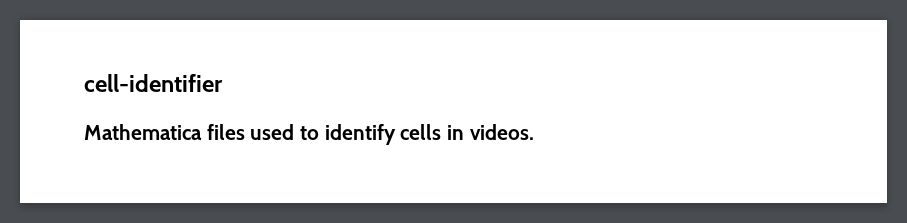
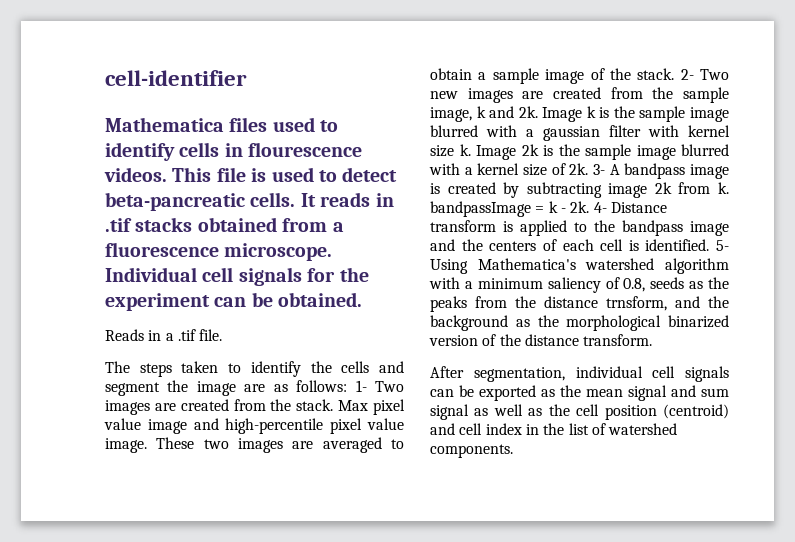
- Mathematica files used to identify cells in videos.
+ Mathematica files used to identify cells in flourescence videos. This file is used to detect beta-pancreatic cells. It reads in .tif stacks obtained from a fluorescence microscope. Individual cell signals for the experiment can be obtained.
+ Reads in a .tif file.
+ The steps taken to identify the cells and segment the image are as follows: 1- Two images are created from the stack. Max pixel value image and high-percentile pixel value image. These two images are averaged to obtain a sample image of the stack. 2- Two new images are created from the sample image, k and 2k. Image k is the sample image blurred with a gaussian filter with kernel size k. Image 2k is the sample image blurred with a kernel size of 2k. 3- A bandpass image is created by subtracting image 2k from k. bandpassImage = k - 2k. 4- Distance transform is applied to the bandpass image and the centers of each cell is identified. 5- Using Mathematica's watershed algorithm with a minimum saliency of 0.8, seeds as the peaks from the distance trnsform, and the background as the morphological binarized version of the distance transform.
+ After segmentation, individual cell signals can be exported as the mean signal and sum signal as well as the cell position (centroid) and cell index in the list of watershed components.

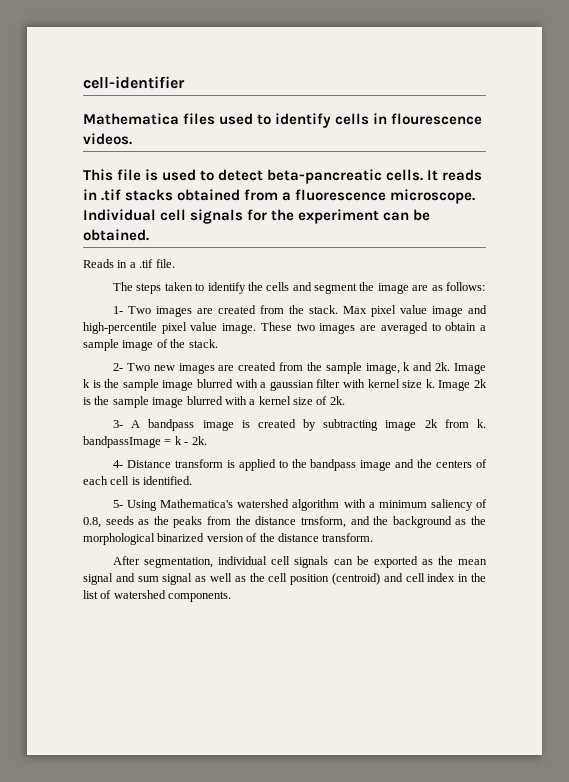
- Mathematica files used to identify cells in flourescence videos. This file is used to detect beta-pancreatic cells.
+ Mathematica files used to identify cells in flourescence videos.
+ This file is used to detect beta-pancreatic cells.
- The steps taken to identify the cells and segment the image are as follows: 1- Two images are created from the stack.
+ The steps taken to identify the cells and segment the image are as follows:
+ 1- Two images are created from the stack.
- These two images are averaged to obtain a sample image of the stack. 2- Two new images are created from the sample image, k and 2k.
+ These two images are averaged to obtain a sample image of the stack.
+ 2- Two new images are created from the sample image, k and 2k.
- Image 2k is the sample image blurred with a kernel size of 2k. 3- A bandpass image is created by subtracting image 2k from k. bandpassImage = k - 2k. 4- Distance transform is applied to the bandpass image and the centers of each cell is identified. 5- Using Mathematica's watershed algorithm with a minimum saliency of 0.8, seeds as the peaks from the distance trnsform, and the background as the morphological binarized version of the distance transform.
+ Image 2k is the sample image blurred with a kernel size of 2k.
+ 3- A bandpass image is created by subtracting image 2k from k. bandpassImage = k - 2k.
+ 4- Distance transform is applied to the bandpass image and the centers of each cell is identified.
+ 5- Using Mathematica's watershed algorithm with a minimum saliency of 0.8, seeds as the peaks from the distance trnsform, and the background as the morphological binarized version of the distance transform.

